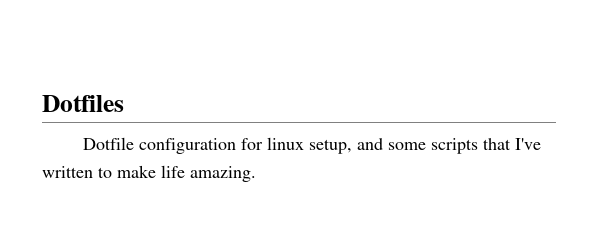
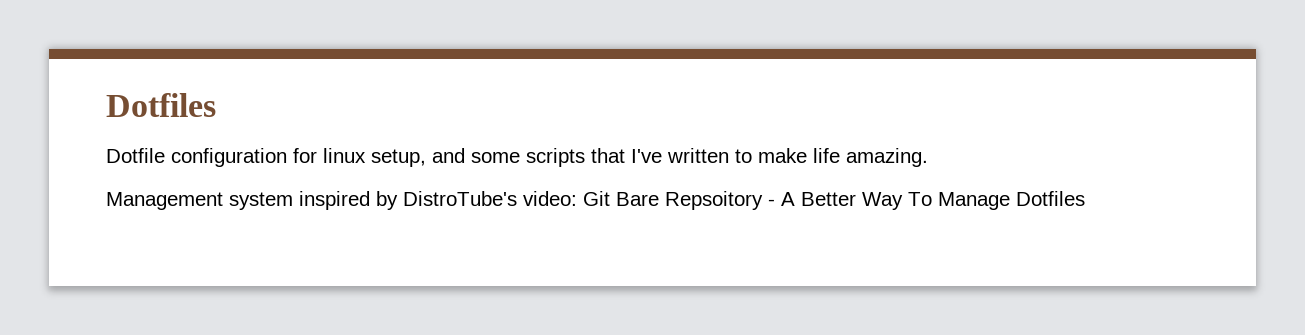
+ Management system inspired by DistroTube's video: Git Bare Repsoitory - A Better Way To Manage Dotfiles

